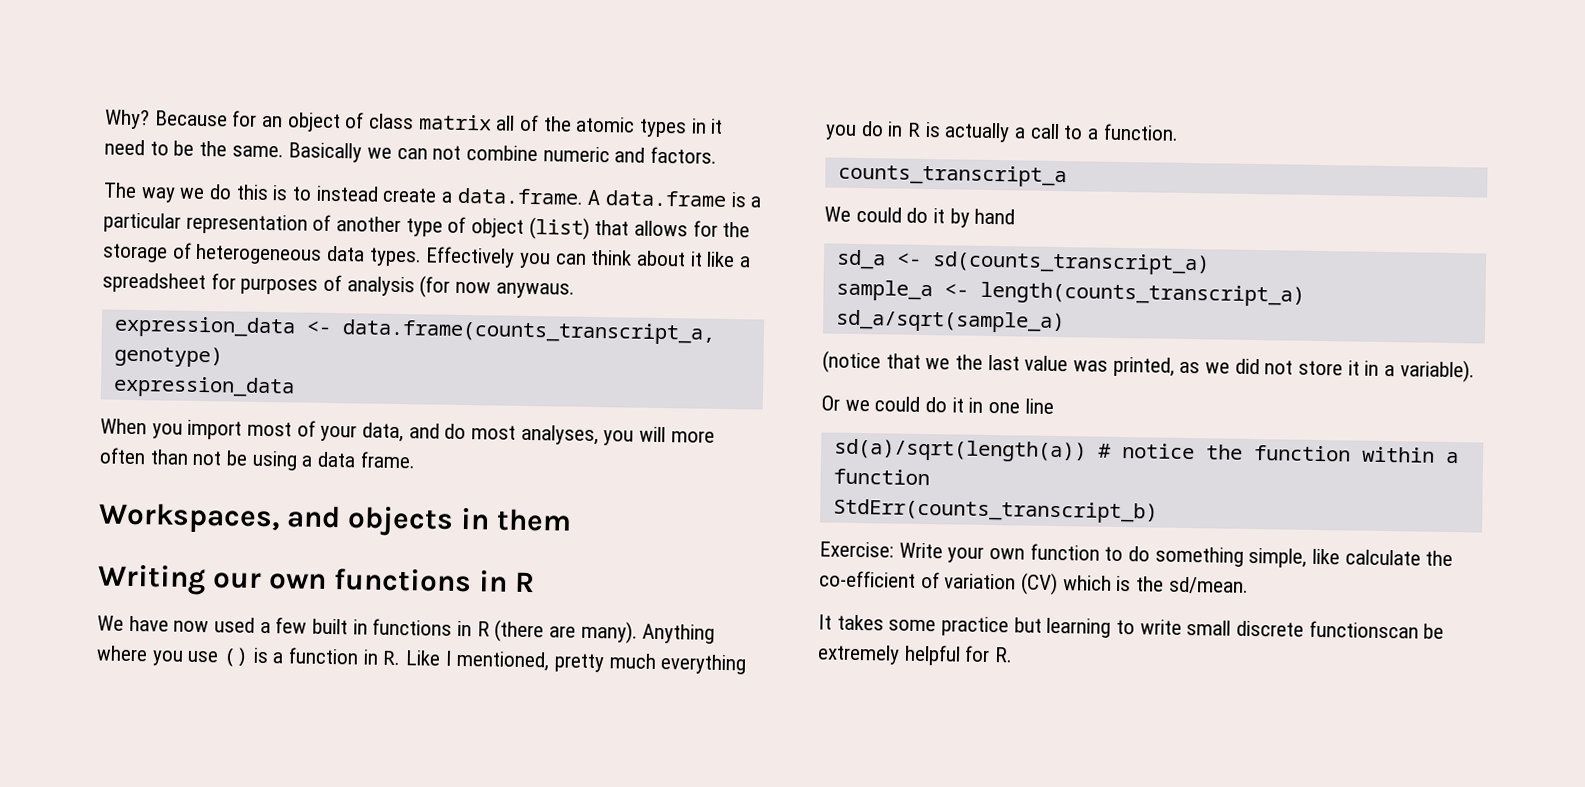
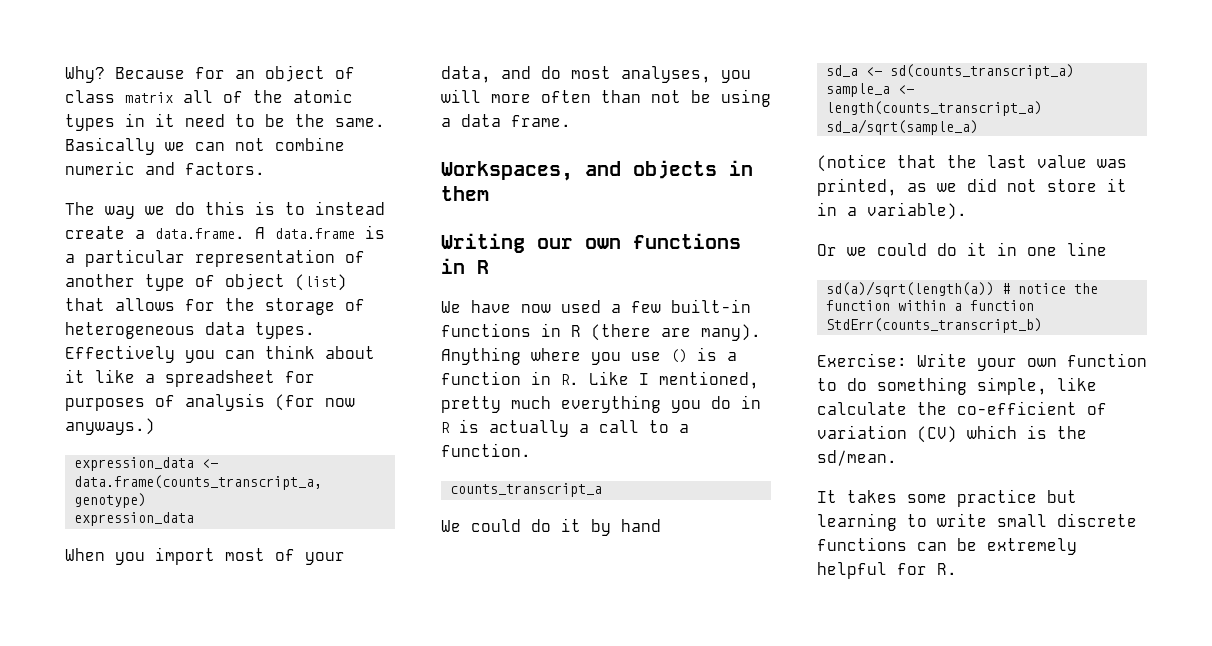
- Effectively you can think about it like a spreadsheet for purposes of analysis (for now anywaus.
+ Effectively you can think about it like a spreadsheet for purposes of analysis (for now anyways.)
- We have now used a few built in functions in R (there are many).
+ We have now used a few built-in functions in R (there are many).
- (notice that we the last value was printed, as we did not store it in a variable).
+ (notice that the last value was printed, as we did not store it in a variable).
- It takes some practice but learning to write small discrete functionscan be extremely helpful for R.
+ It takes some practice but learning to write small discrete functions can be extremely helpful for R.

